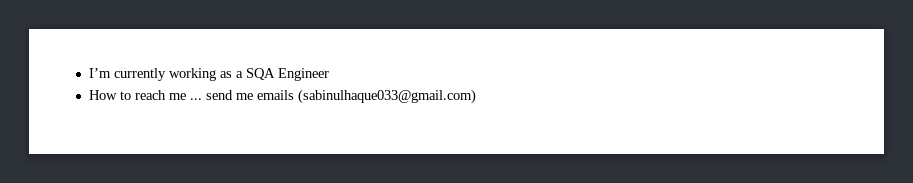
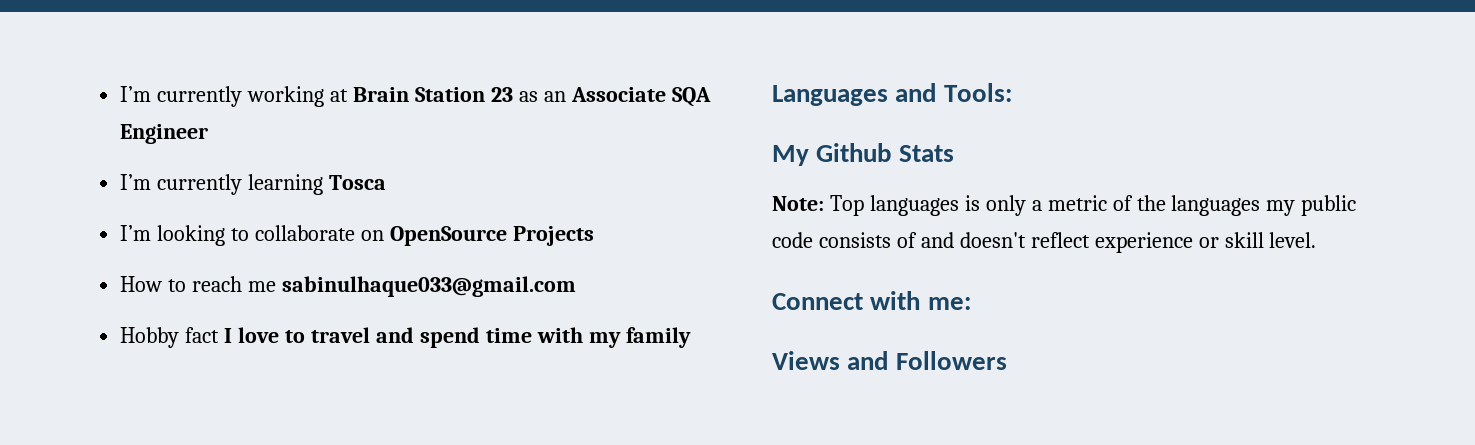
- I’m currently working as a SQA Engineer
- How to reach me ... send me emails (sabinulhaque033@gmail.com)
+ I’m currently working at Brain Station 23 as an Associate SQA Engineer
+ I’m currently learning Tosca
+ I’m looking to collaborate on OpenSource Projects
+ How to reach me sabinulhaque033@gmail.com
+ Hobby fact I love to travel and spend time with my family
+ Languages and Tools:
+ My Github Stats
+ Note: Top languages is only a metric of the languages my public code consists of and doesn't reflect experience or skill level.
+ Connect with me:
+ Views and Followers

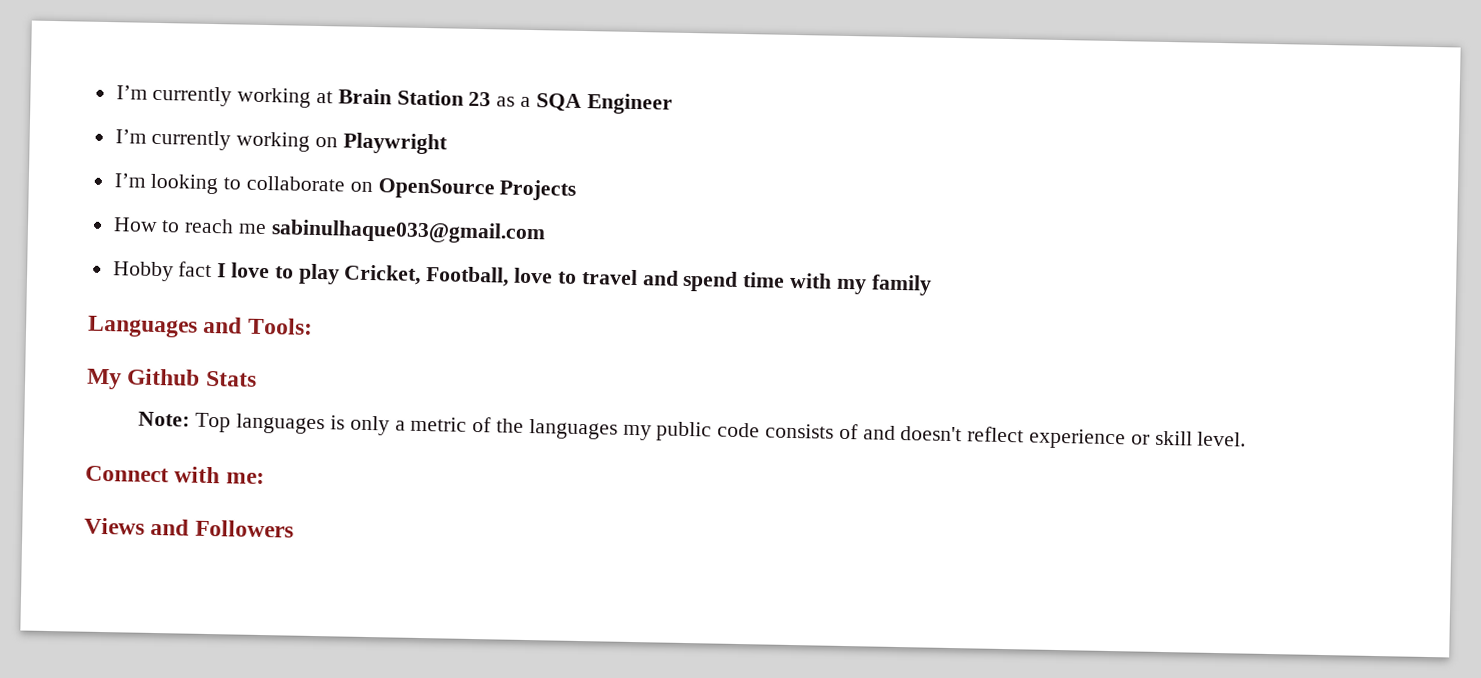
- I’m currently working at Brain Station 23 as an Associate SQA Engineer
+ I’m currently working at Brain Station 23 as a SQA Engineer
- I’m currently learning Tosca
+ I’m currently working on Playwright
- Hobby fact I love to travel and spend time with my family
+ Hobby fact I love to play Cricket, Football, love to travel and spend time with my family

